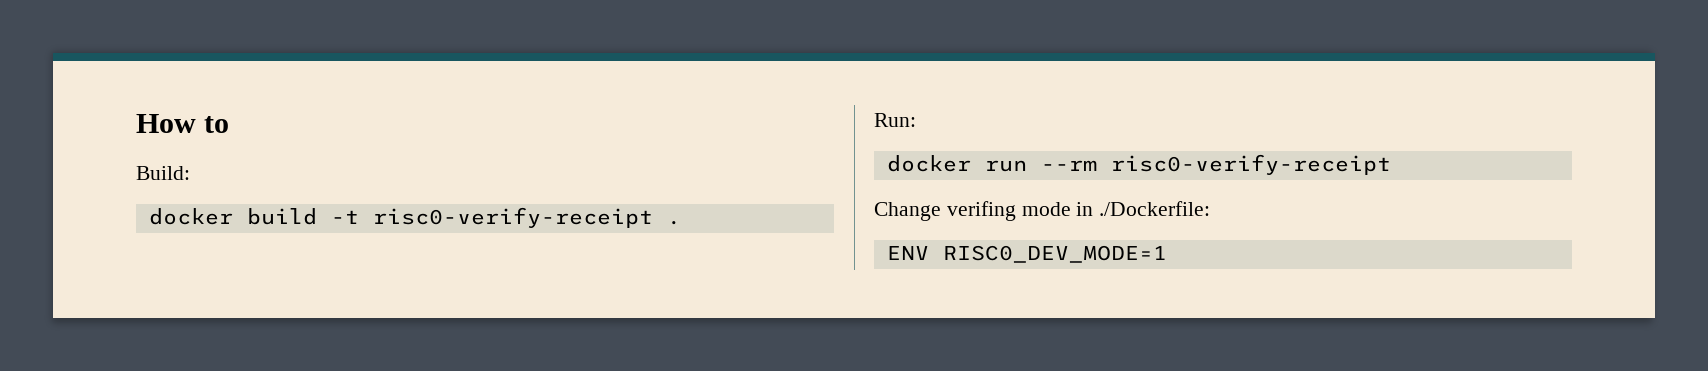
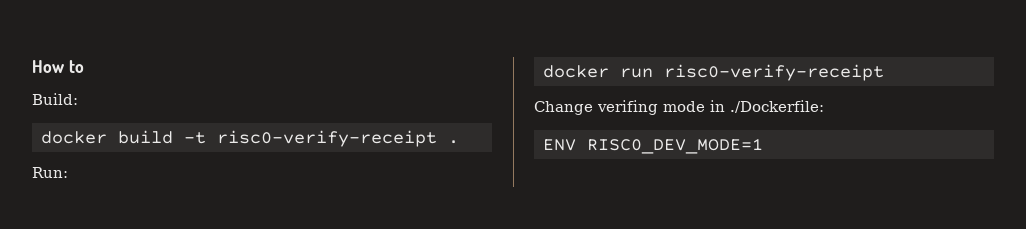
- docker run --rm risc0-verify-receipt
+ docker run risc0-verify-receipt

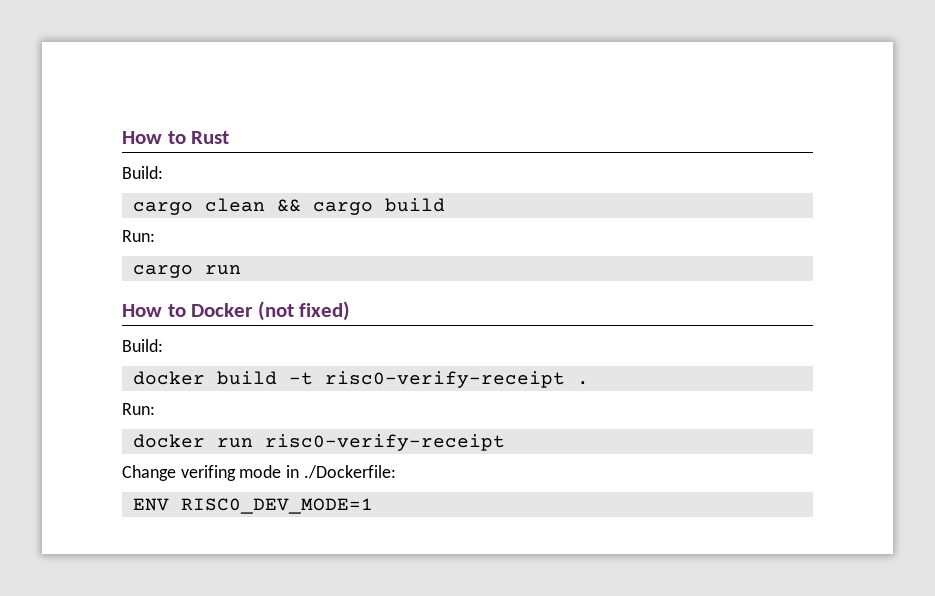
- How to
+ How to Rust
+ Build:
+ cargo clean && cargo build
+ Run:
+ cargo run
+ How to Docker (not fixed)

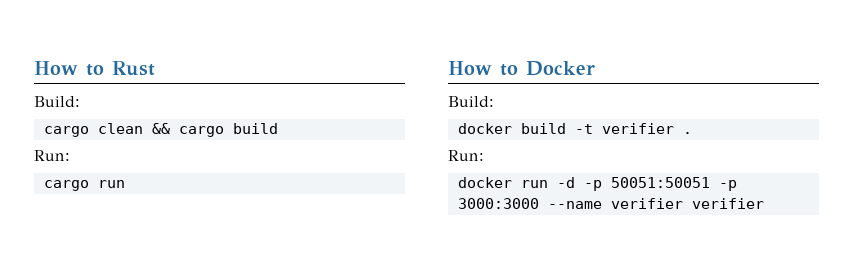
- How to Docker (not fixed)
+ How to Docker
- docker build -t risc0-verify-receipt .
+ docker build -t verifier .
- docker run risc0-verify-receipt
- Change verifing mode in ./Dockerfile:
- ENV RISC0_DEV_MODE=1
+ docker run -d -p 50051:50051 -p 3000:3000 --name verifier verifier

